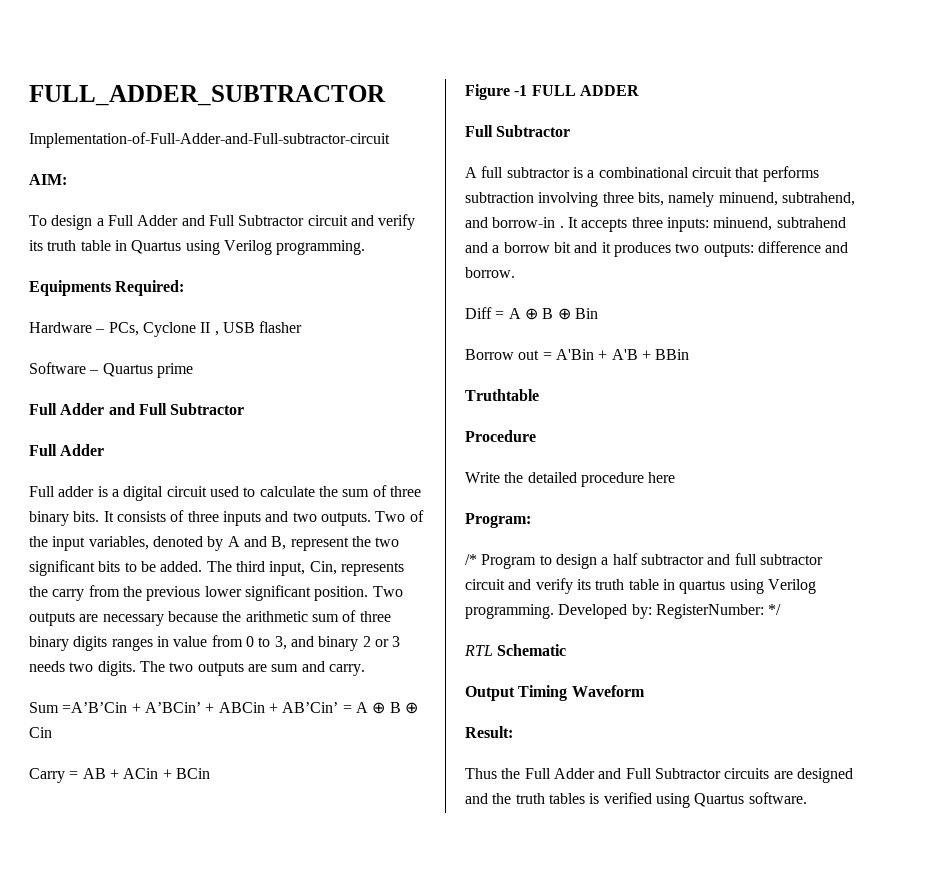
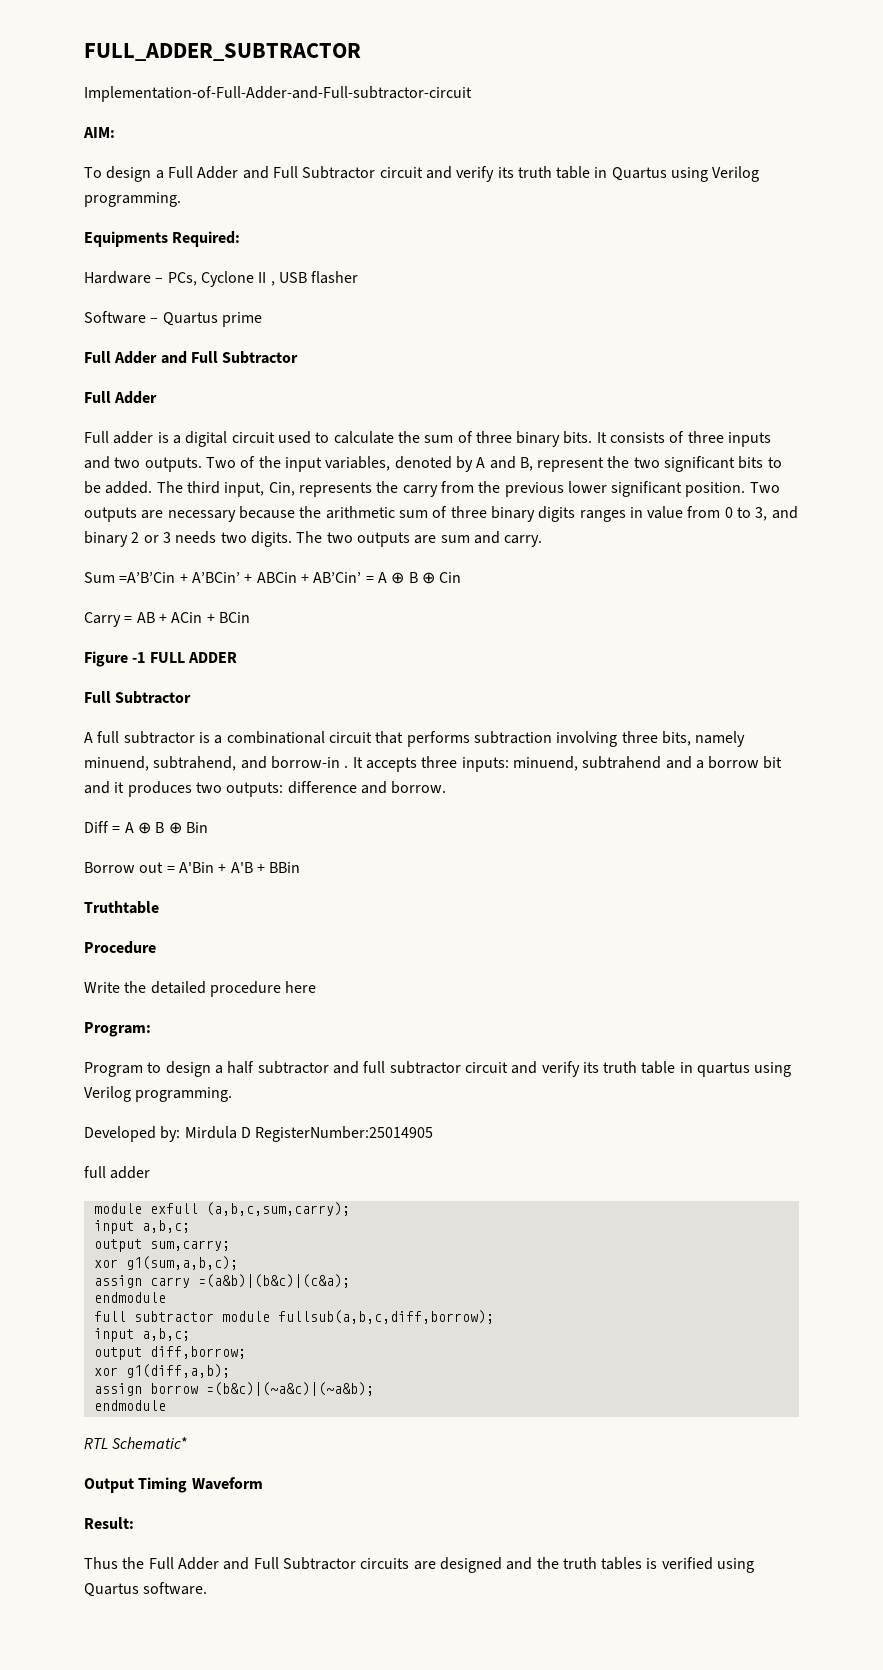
- /* Program to design a half subtractor and full subtractor circuit and verify its truth table in quartus using Verilog programming. Developed by: RegisterNumber: */
+ Program to design a half subtractor and full subtractor circuit and verify its truth table in quartus using Verilog programming.
+ Developed by: Mirdula D RegisterNumber:25014905
+ full adder
+ module exfull (a,b,c,sum,carry);
+ input a,b,c;
+ output sum,carry;
+ xor g1(sum,a,b,c);
+ assign carry =(a&b)|(b&c)|(c&a);
+ endmodule
+ full subtractor module fullsub(a,b,c,diff,borrow);
+ input a,b,c;
+ output diff,borrow;
+ xor g1(diff,a,b);
+ assign borrow =(b&c)|(~a&c)|(~a&b);
+ endmodule
- RTL Schematic
+ RTL Schematic*

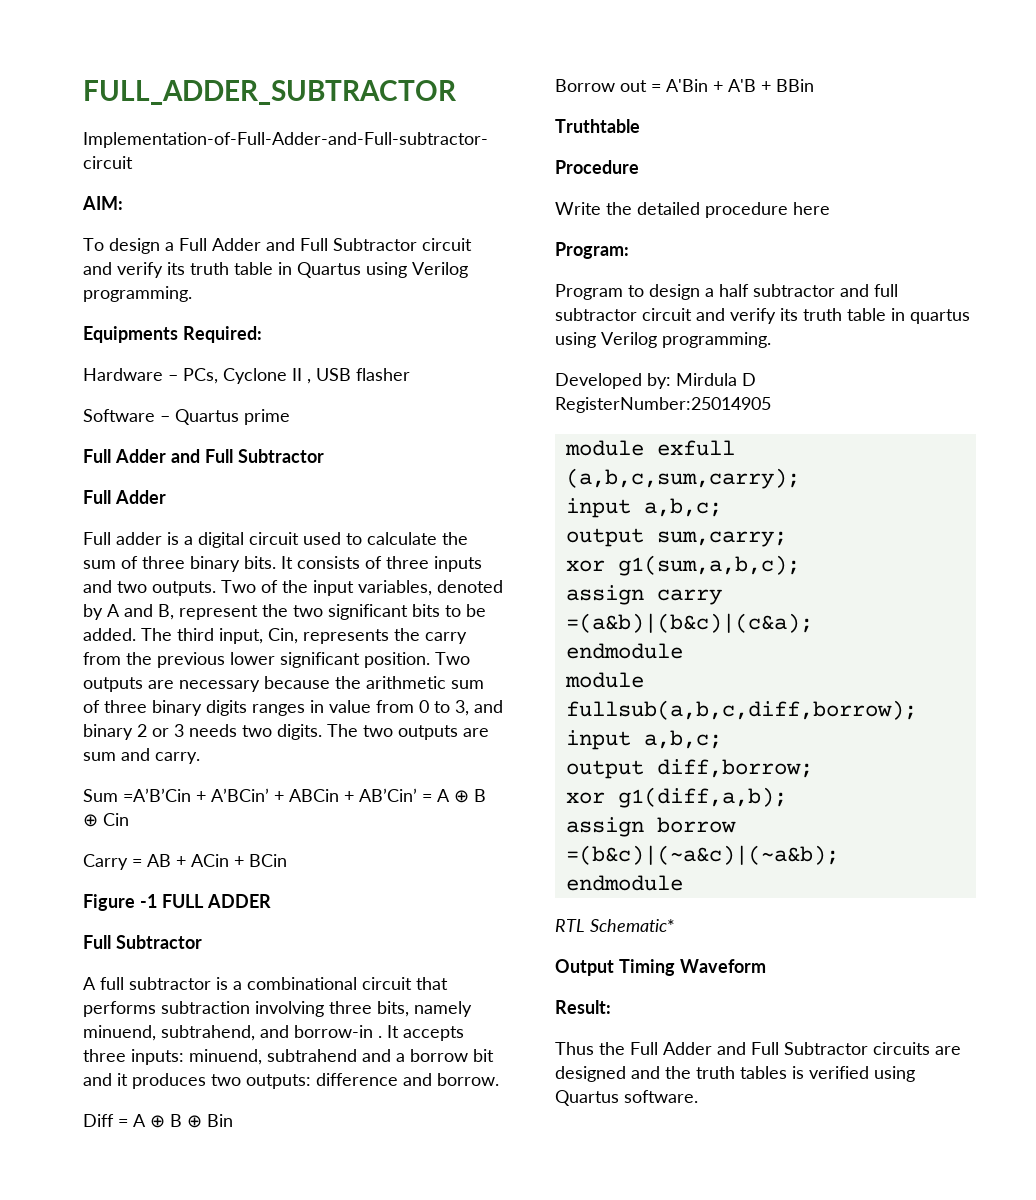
- full adder
- full subtractor module fullsub(a,b,c,diff,borrow);
+ module fullsub(a,b,c,diff,borrow);

